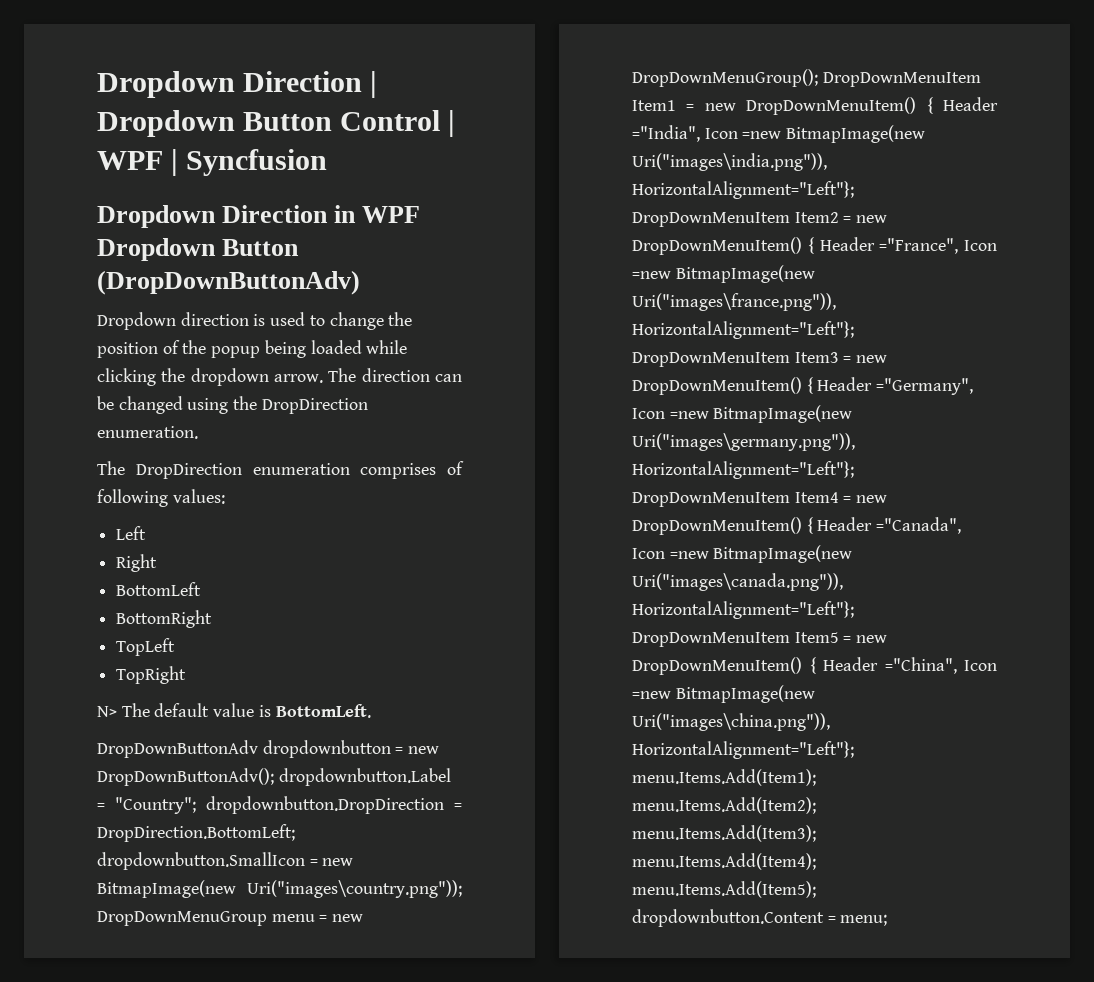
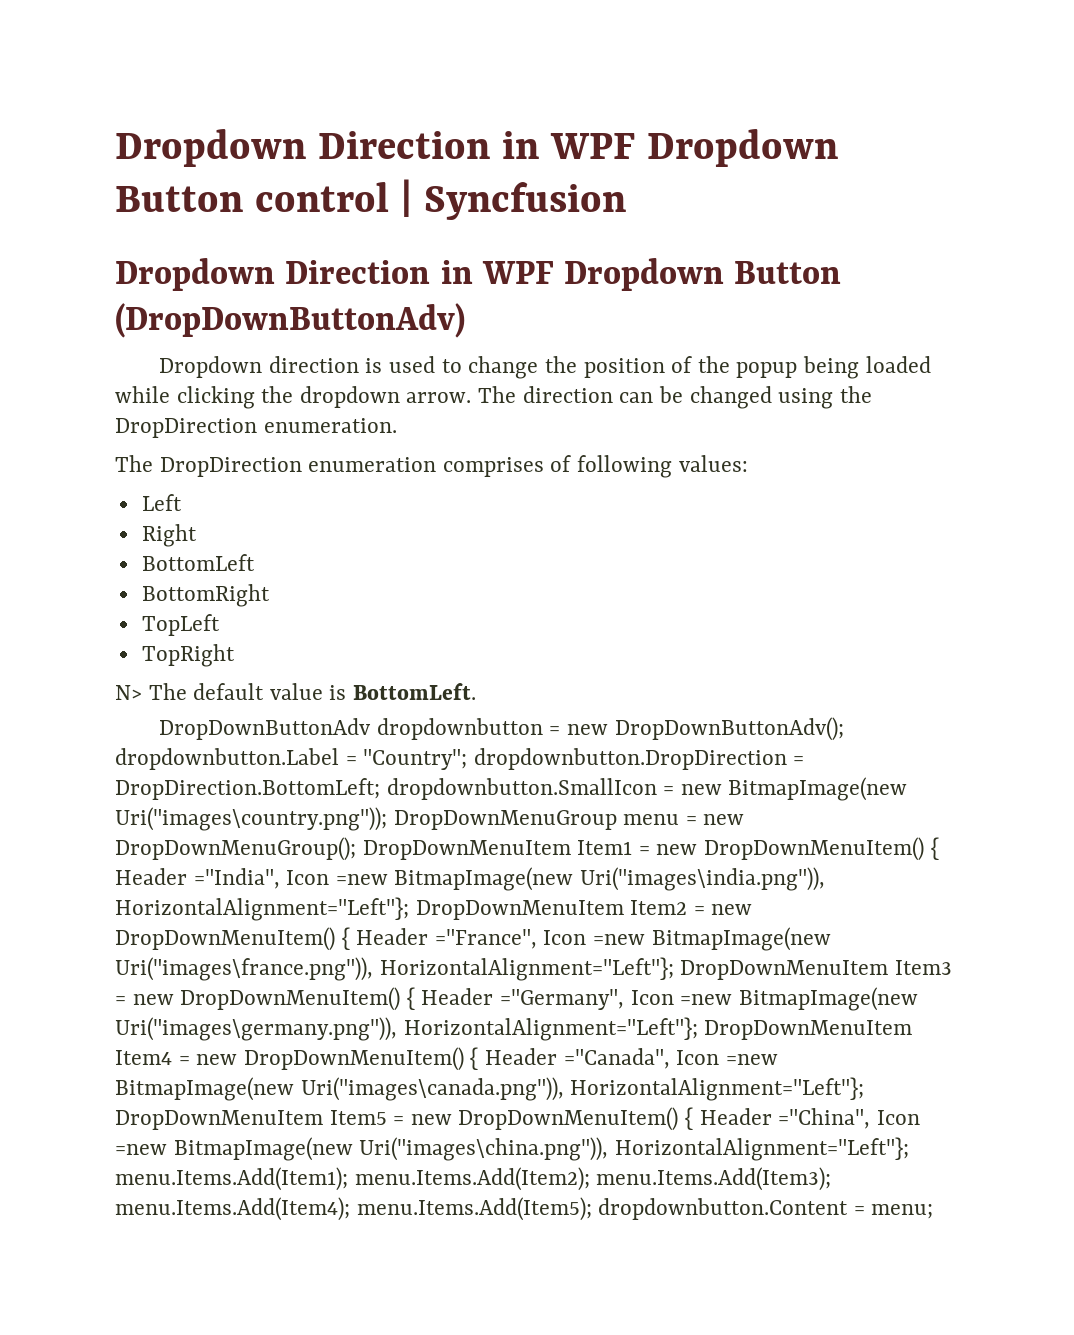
- Dropdown Direction | Dropdown Button Control | WPF | Syncfusion
+ Dropdown Direction in WPF Dropdown Button control | Syncfusion

